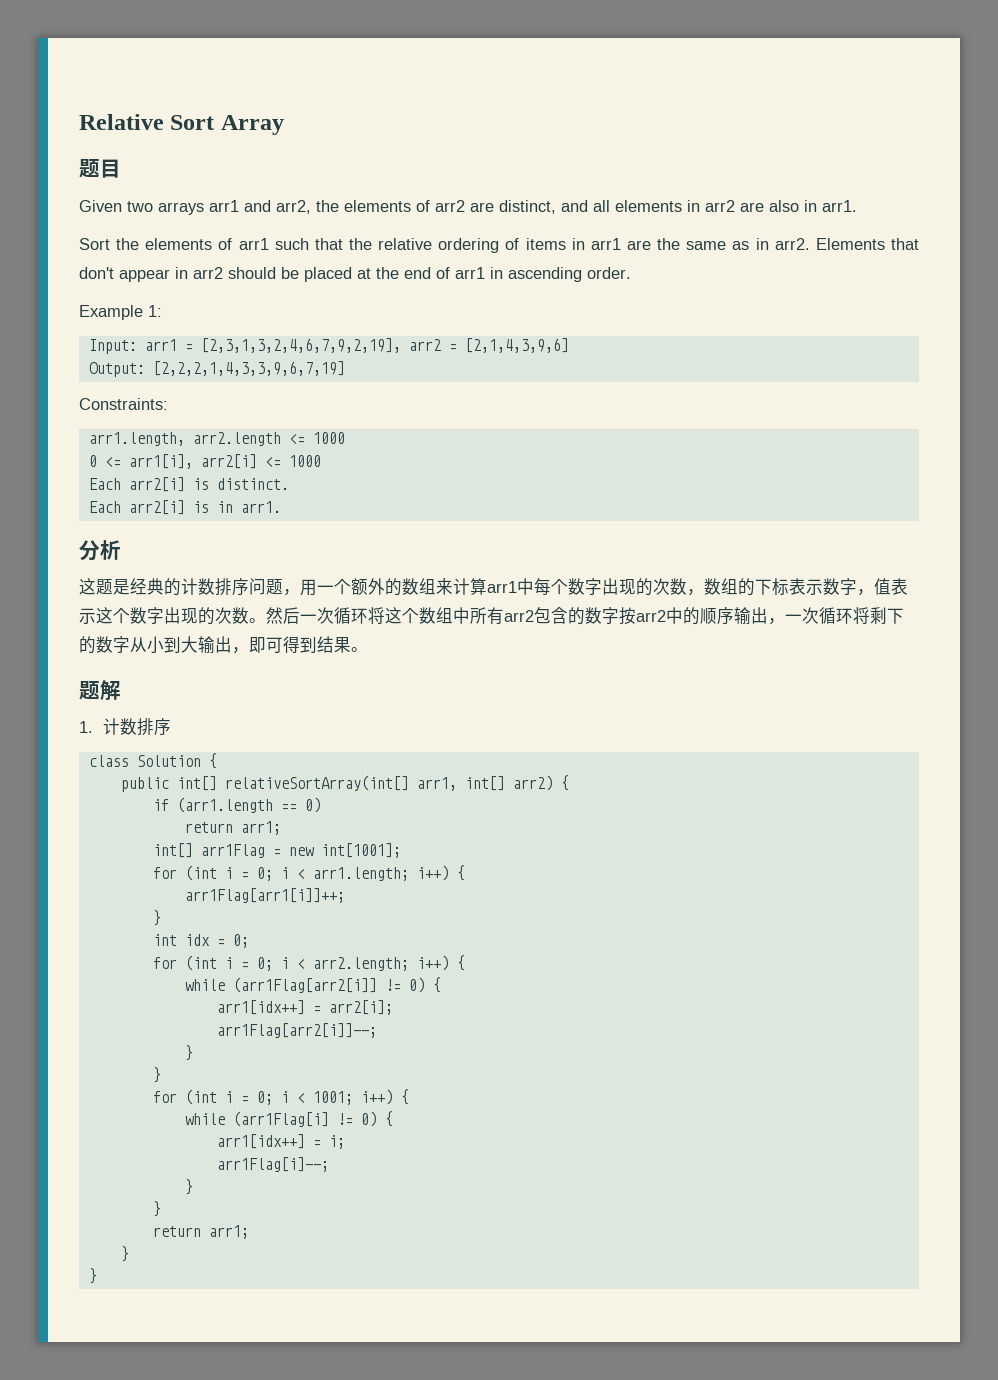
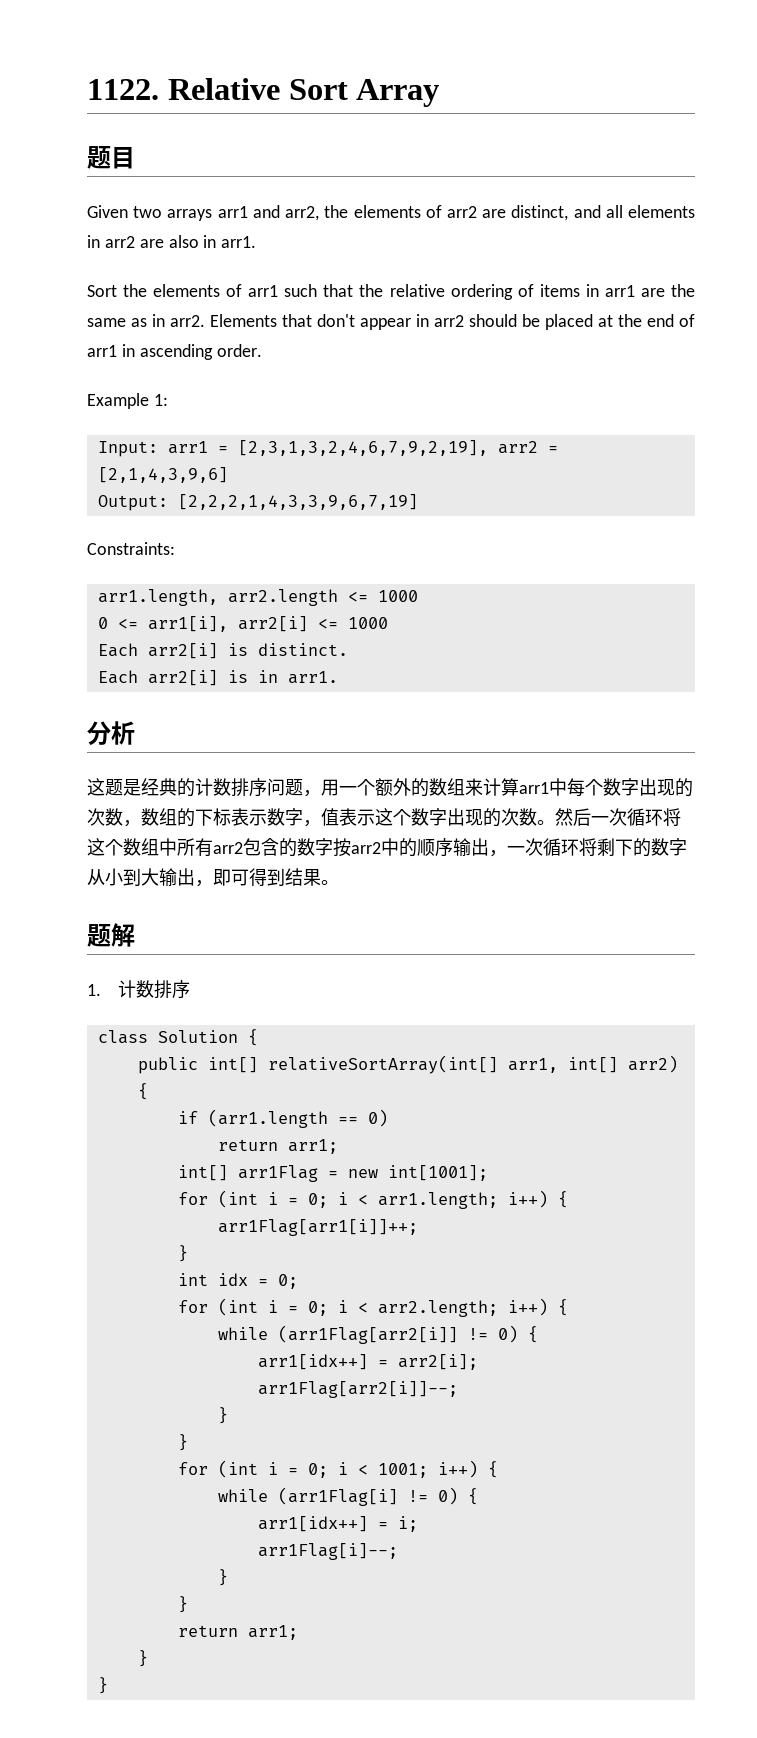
+ 1122.

